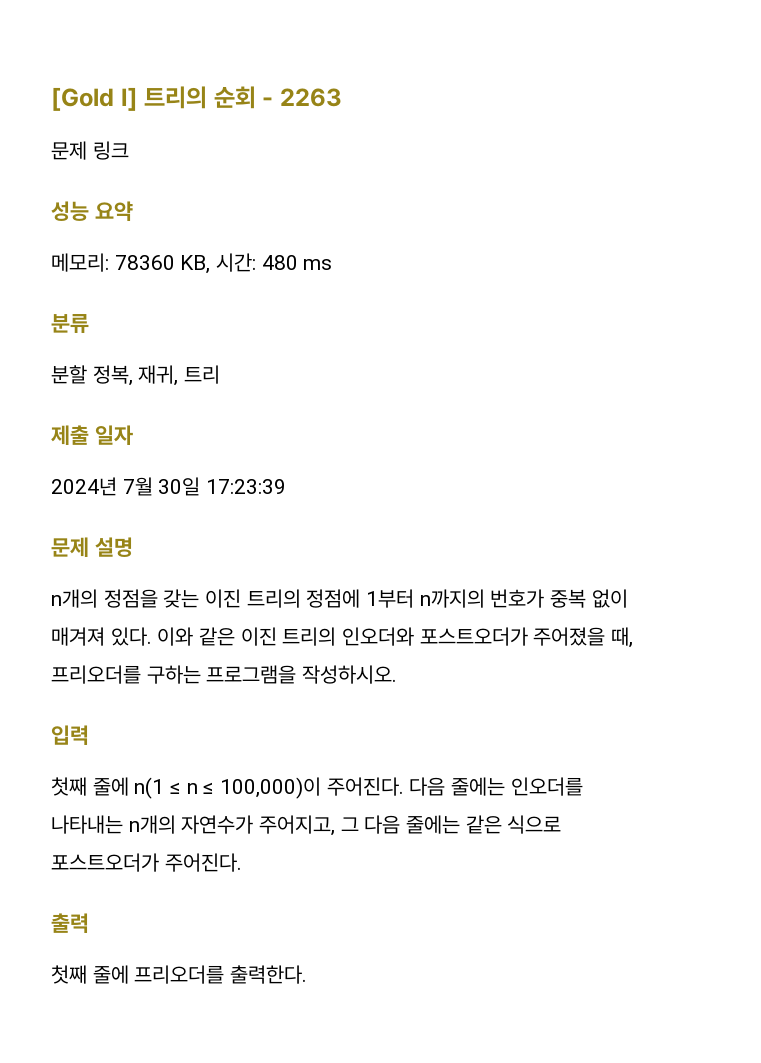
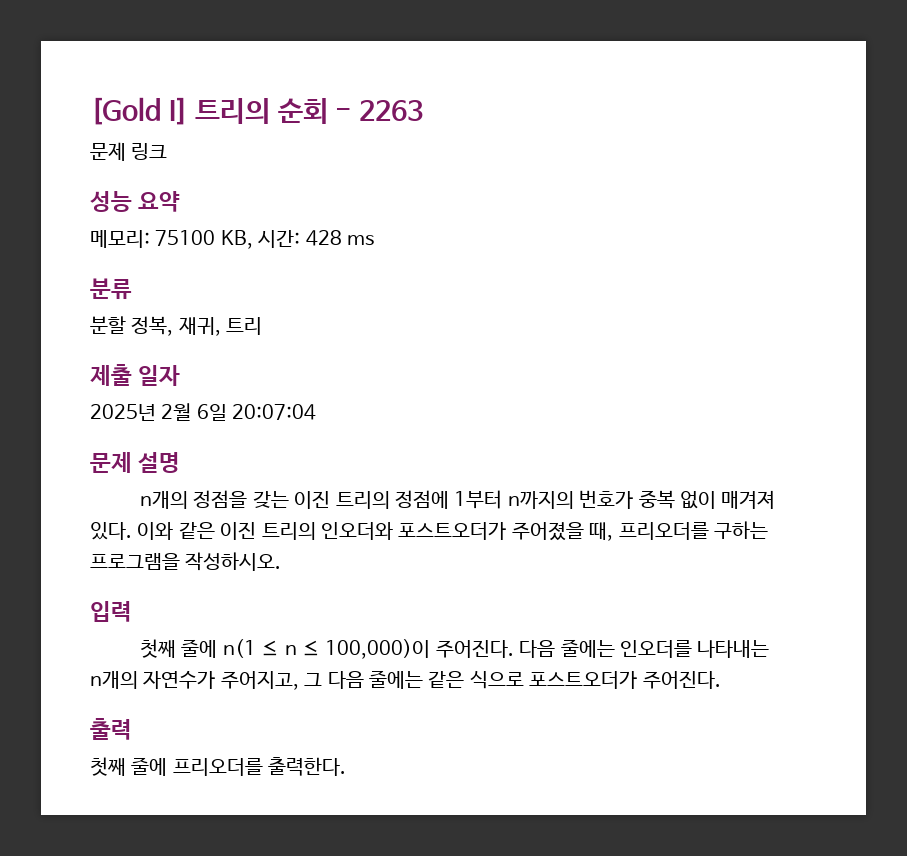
- 메모리: 78360 KB, 시간: 480 ms
+ 메모리: 75100 KB, 시간: 428 ms
- 2024년 7월 30일 17:23:39
+ 2025년 2월 6일 20:07:04

